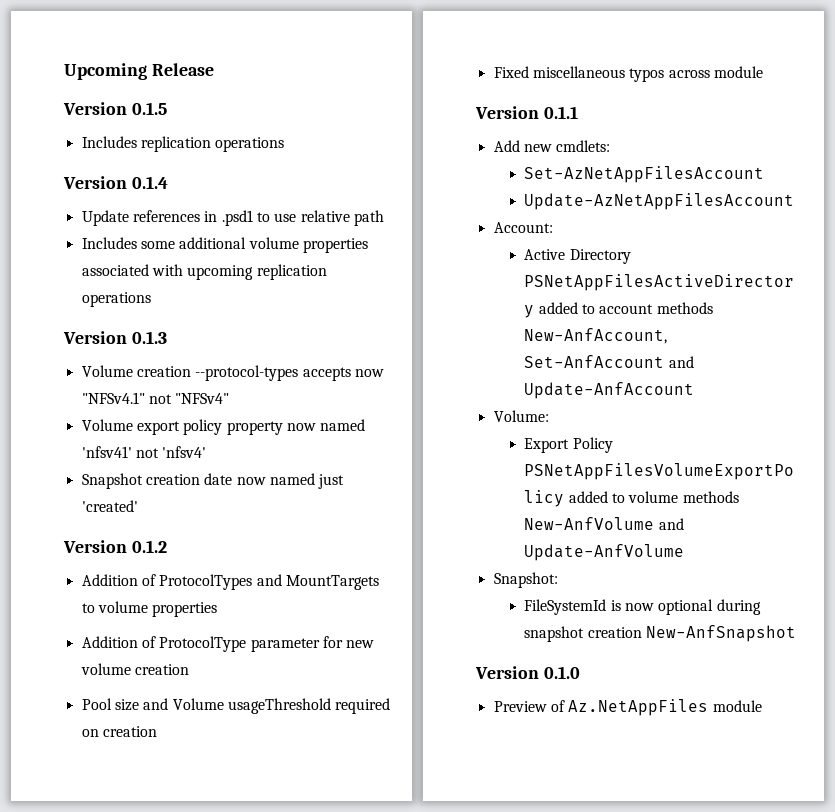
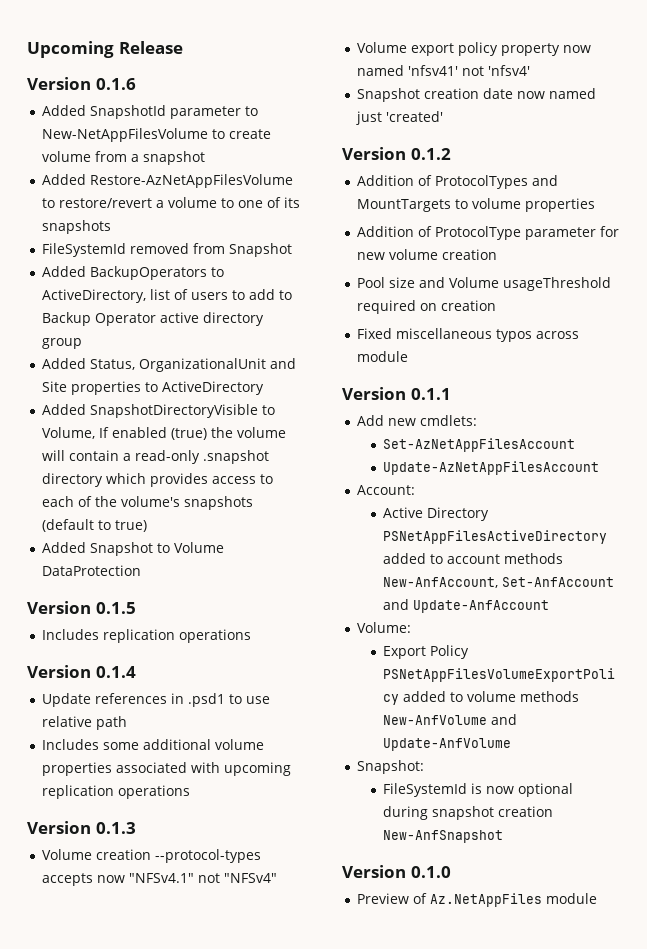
+ Version 0.1.6
+ Added SnapshotId parameter to New-NetAppFilesVolume to create volume from a snapshot
+ Added Restore-AzNetAppFilesVolume to restore/revert a volume to one of its snapshots
+ FileSystemId removed from Snapshot
+ Added BackupOperators to ActiveDirectory, list of users to add to Backup Operator active directory group
+ Added Status, OrganizationalUnit and Site properties to ActiveDirectory
+ Added SnapshotDirectoryVisible to Volume, If enabled (true) the volume will contain a read-only .snapshot directory which provides access to each of the volume's snapshots (default to true)
+ Added Snapshot to Volume DataProtection

